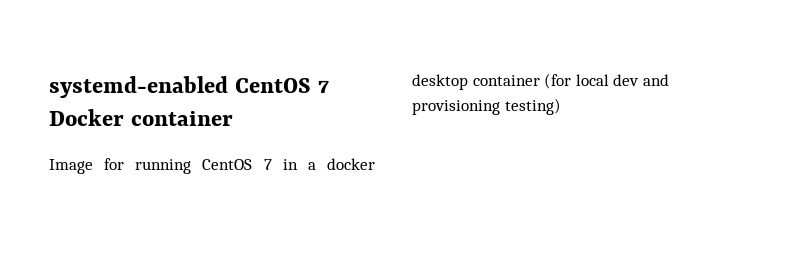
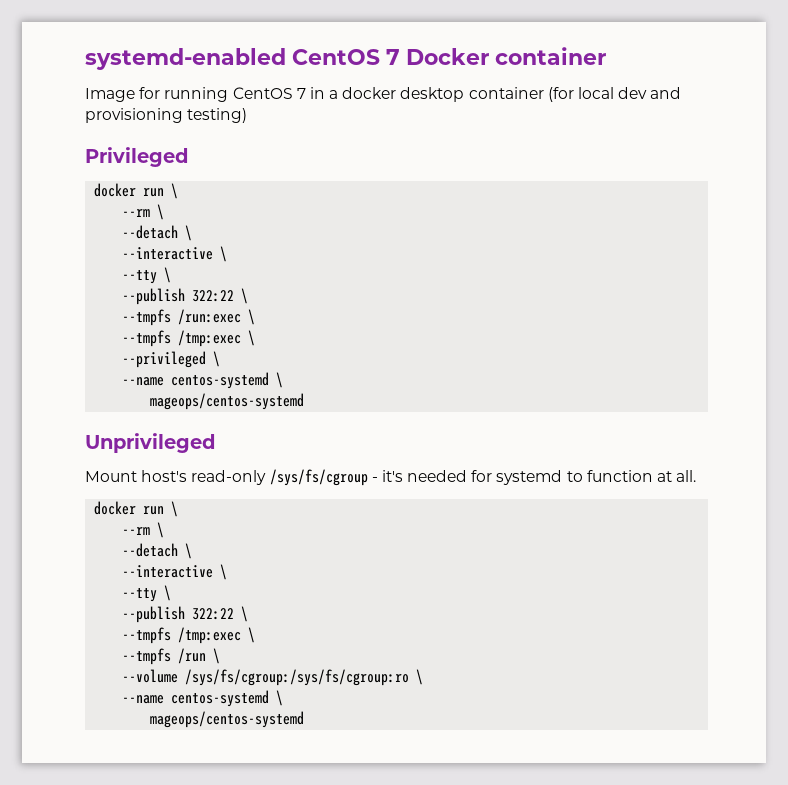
+ Privileged
+ docker run \
+ --rm \
+ --detach \
+ --interactive \
+ --tty \
+ --publish 322:22 \
+ --tmpfs /run:exec \
+ --tmpfs /tmp:exec \
+ --privileged \
+ --name centos-systemd \
+ mageops/centos-systemd
+ Unprivileged
+ Mount host's read-only /sys/fs/cgroup - it's needed for systemd to function at all.
+ docker run \
+ --rm \
+ --detach \
+ --interactive \
+ --tty \
+ --publish 322:22 \
+ --tmpfs /tmp:exec \
+ --tmpfs /run \
+ --volume /sys/fs/cgroup:/sys/fs/cgroup:ro \
+ --name centos-systemd \
+ mageops/centos-systemd

